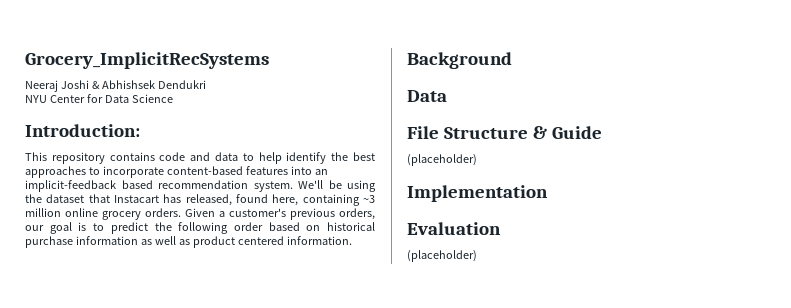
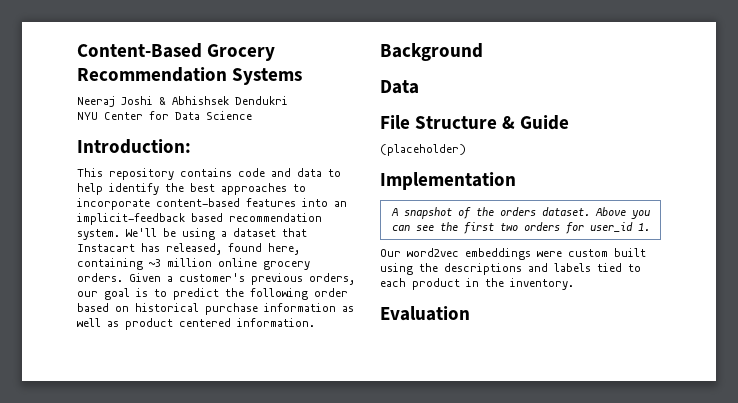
- Grocery_ImplicitRecSystems
+ Content-Based Grocery Recommendation Systems
- We'll be using the dataset that Instacart has released, found here, containing ~3 million online grocery orders.
+ We'll be using a dataset that Instacart has released, found here, containing ~3 million online grocery orders.
+ A snapshot of the orders dataset. Above you can see the first two orders for user_id 1.
+ Our word2vec embeddings were custom built using the descriptions and labels tied to each product in the inventory.
  Evaluation
- (placeholder)

